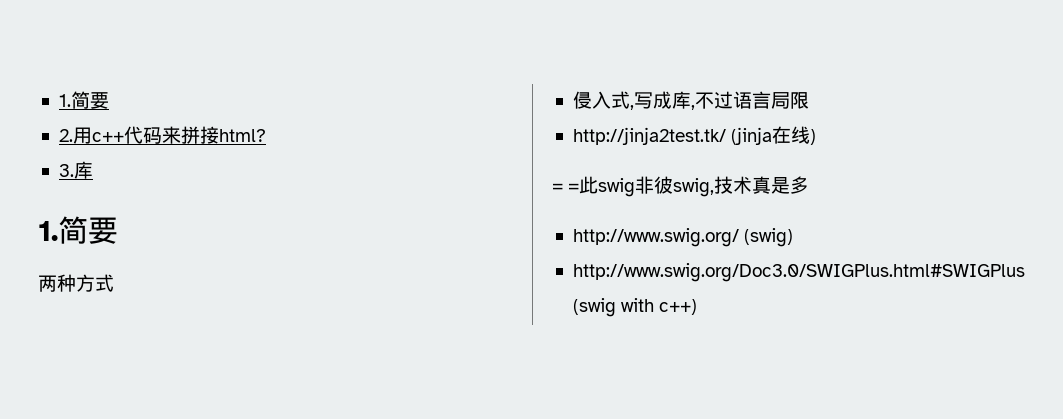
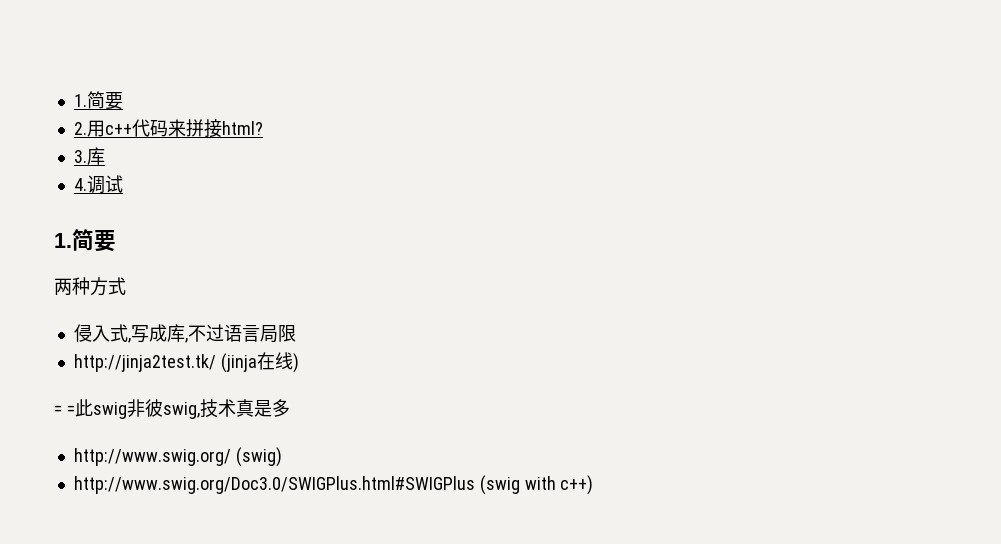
+ 4.调试

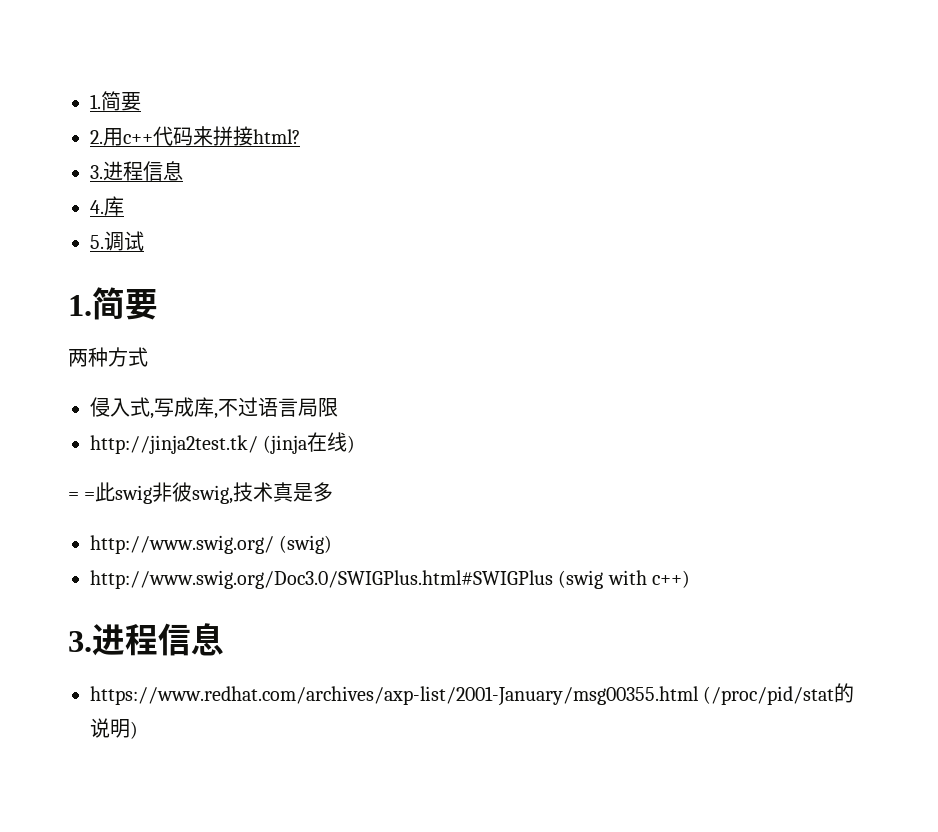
  2.用c++代码来拼接html?
- 3.库
+ 3.进程信息
+ 4.库
- 4.调试
+ 5.调试
  http://www.swig.org/Doc3.0/SWIGPlus.html#SWIGPlus (swig with c++)
+ 3.进程信息
+ https://www.redhat.com/archives/axp-list/2001-January/msg00355.html (/proc/pid/stat的说明)

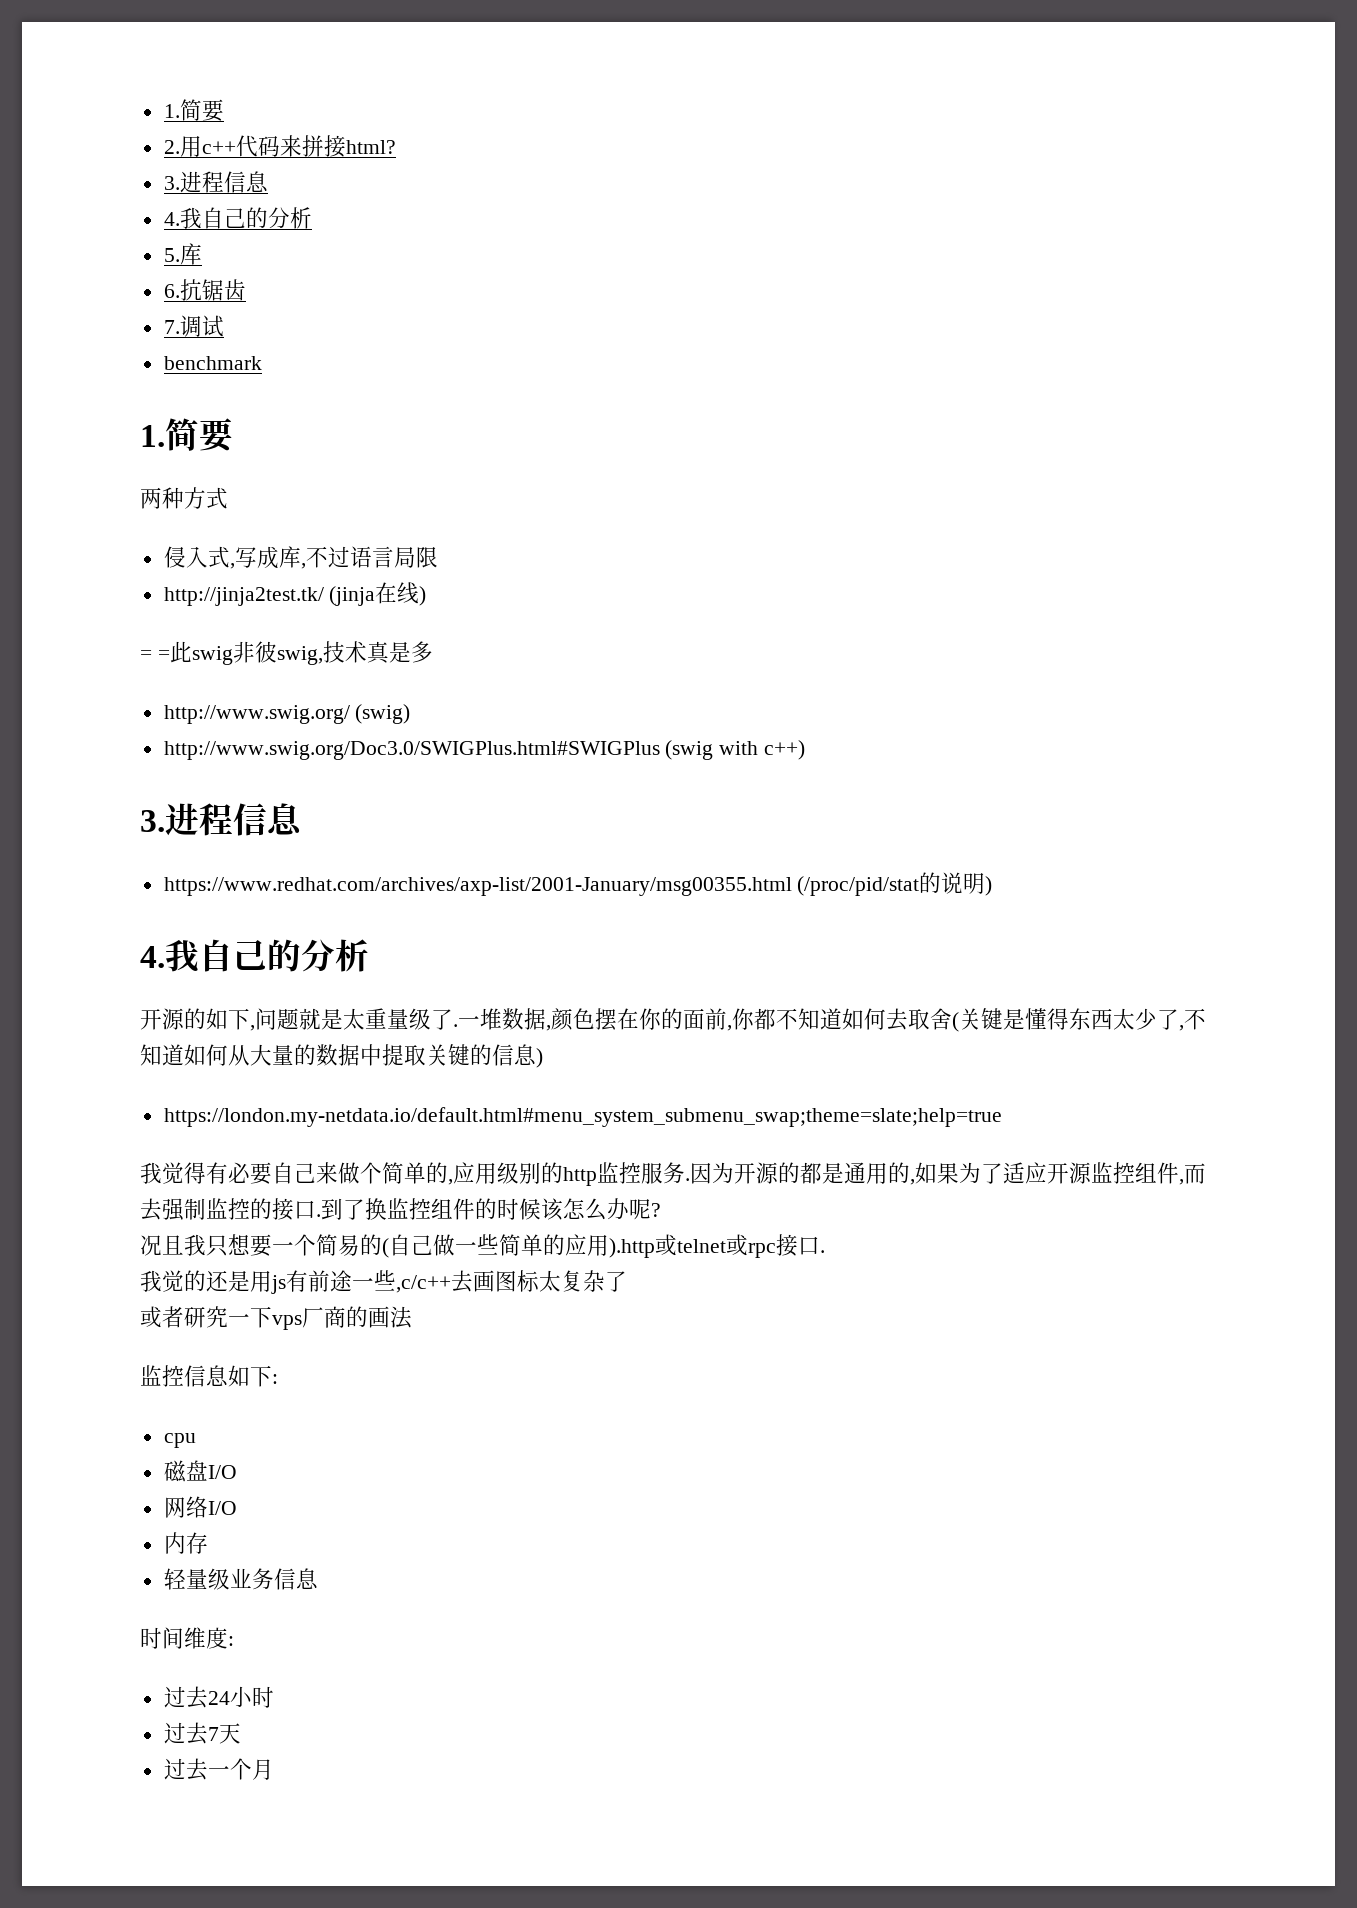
  2.用c++代码来拼接html?
  3.进程信息
- 4.库
- 5.调试
+ 4.我自己的分析
+ 5.库
+ 6.抗锯齿
+ 7.调试
+ benchmark
  https://www.redhat.com/archives/axp-list/2001-January/msg00355.html (/proc/pid/stat的说明)
+ 4.我自己的分析
+ 开源的如下,问题就是太重量级了.一堆数据,颜色摆在你的面前,你都不知道如何去取舍(关键是懂得东西太少了,不知道如何从大量的数据中提取关键的信息)
+ https://london.my-netdata.io/default.html#menu_system_submenu_swap;theme=slate;help=true
+ 我觉得有必要自己来做个简单的,应用级别的http监控服务.因为开源的都是通用的,如果为了适应开源监控组件,而去强制监控的接口.到了换监控组件的时候该怎么办呢?
+ 况且我只想要一个简易的(自己做一些简单的应用).http或telnet或rpc接口.
+ 我觉的还是用js有前途一些,c/c++去画图标太复杂了
+ 或者研究一下vps厂商的画法
+ 监控信息如下:
+ cpu
+ 磁盘I/O
+ 网络I/O
+ 内存
+ 轻量级业务信息
+ 时间维度:
+ 过去24小时
+ 过去7天
+ 过去一个月

